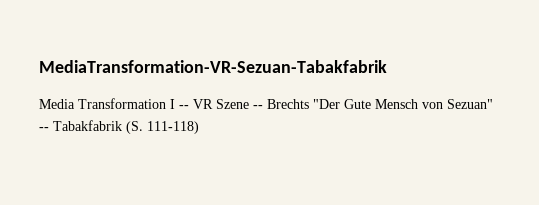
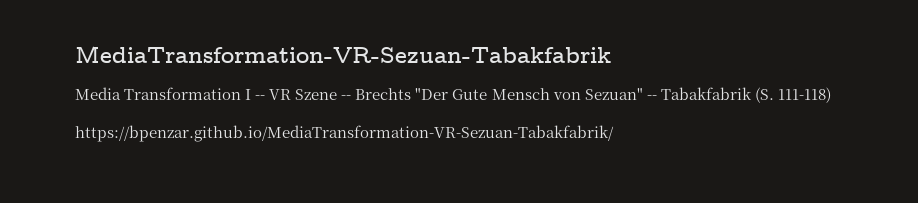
+ https://bpenzar.github.io/MediaTransformation-VR-Sezuan-Tabakfabrik/

